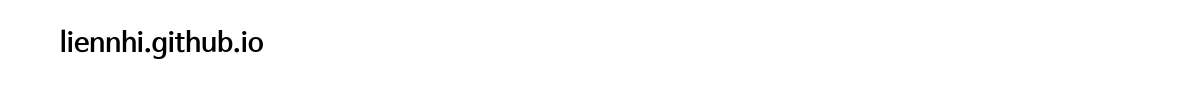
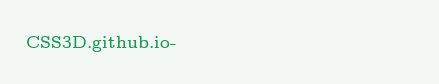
- liennhi.github.io
+ CSS3D.github.io-

